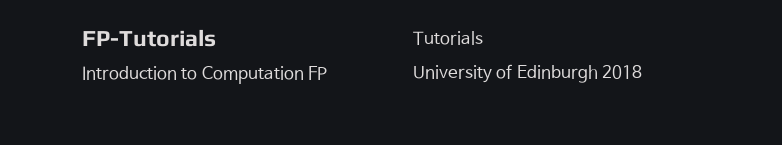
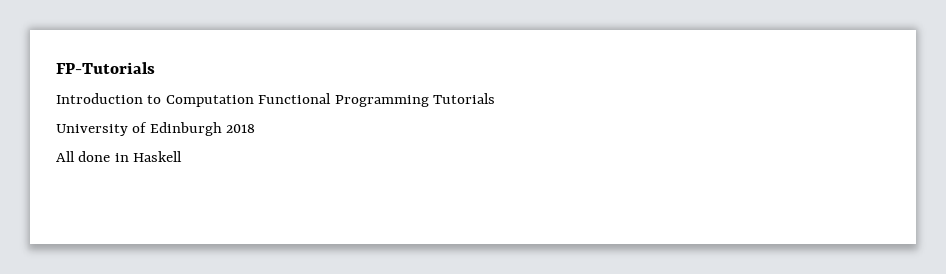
- Introduction to Computation FP Tutorials
+ Introduction to Computation Functional Programming Tutorials
+ All done in Haskell

